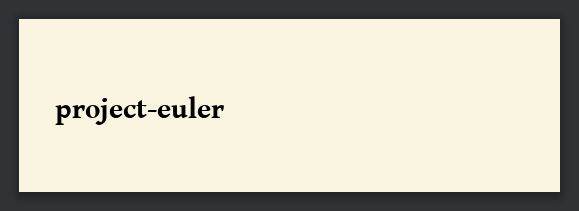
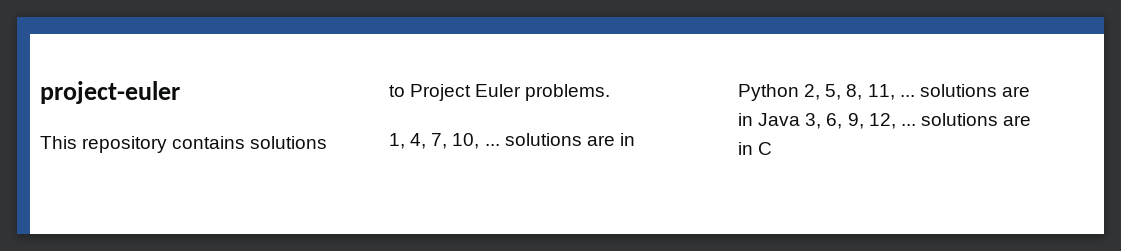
+ This repository contains solutions to Project Euler problems.
+ 1, 4, 7, 10, ... solutions are in Python 2, 5, 8, 11, ... solutions are in Java 3, 6, 9, 12, ... solutions are in C

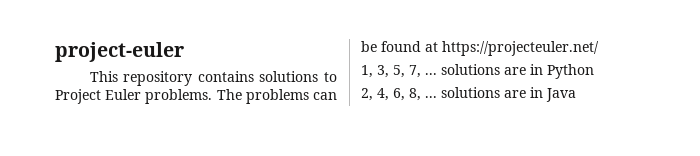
- This repository contains solutions to Project Euler problems.
- 1, 4, 7, 10, ... solutions are in Python 2, 5, 8, 11, ... solutions are in Java 3, 6, 9, 12, ... solutions are in C
+ This repository contains solutions to Project Euler problems. The problems can be found at https://projecteuler.net/
+ 1, 3, 5, 7, ... solutions are in Python
+ 2, 4, 6, 8, ... solutions are in Java

